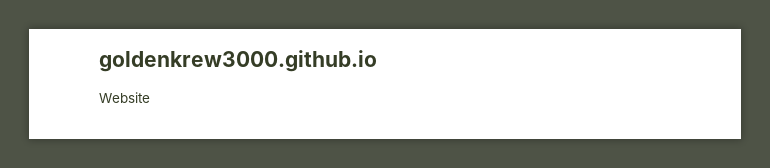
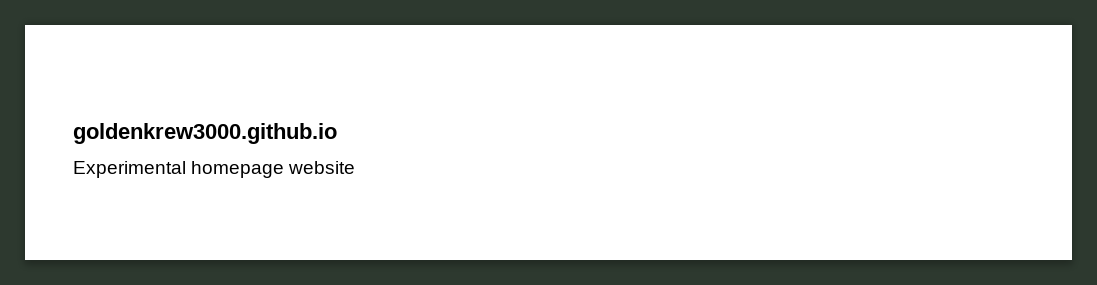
- Website
+ Experimental homepage website

